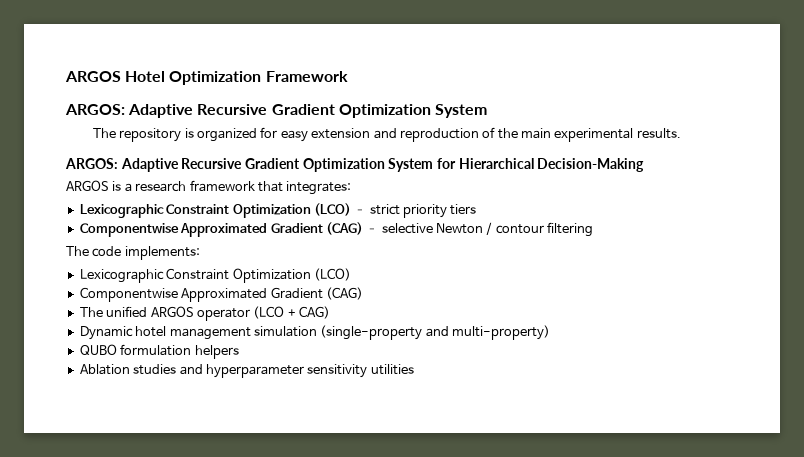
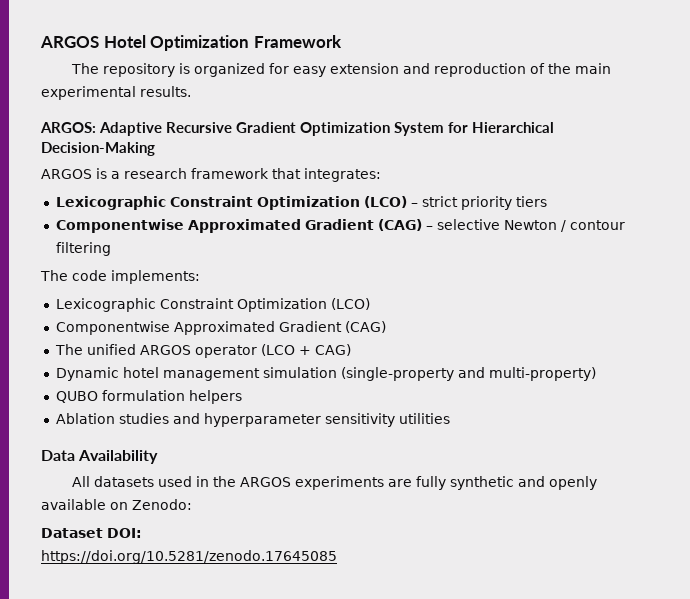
  ARGOS Hotel Optimization Framework
- ARGOS: Adaptive Recursive Gradient Optimization System
+ Data Availability
+ All datasets used in the ARGOS experiments are fully synthetic and openly available on Zenodo:
+ Dataset DOI:
+ https://doi.org/10.5281/zenodo.17645085

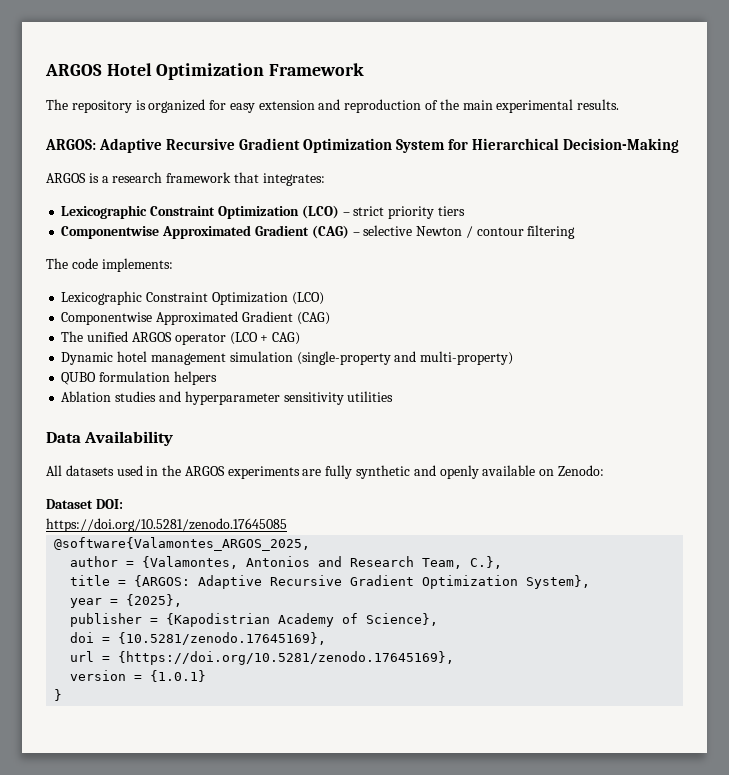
+ @software{Valamontes_ARGOS_2025,
+ author = {Valamontes, Antonios and Research Team, C.},
+ title = {ARGOS: Adaptive Recursive Gradient Optimization System},
+ year = {2025},
+ publisher = {Kapodistrian Academy of Science},
+ doi = {10.5281/zenodo.17645169},
+ url = {https://doi.org/10.5281/zenodo.17645169},
+ version = {1.0.1}
+ }

